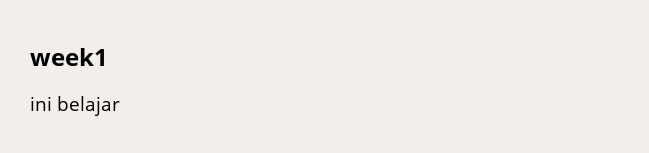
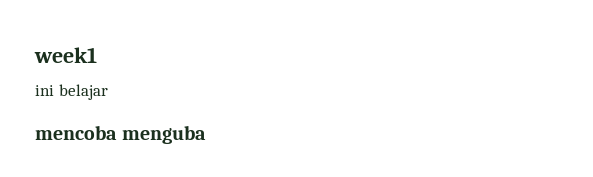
+ mencoba menguba

